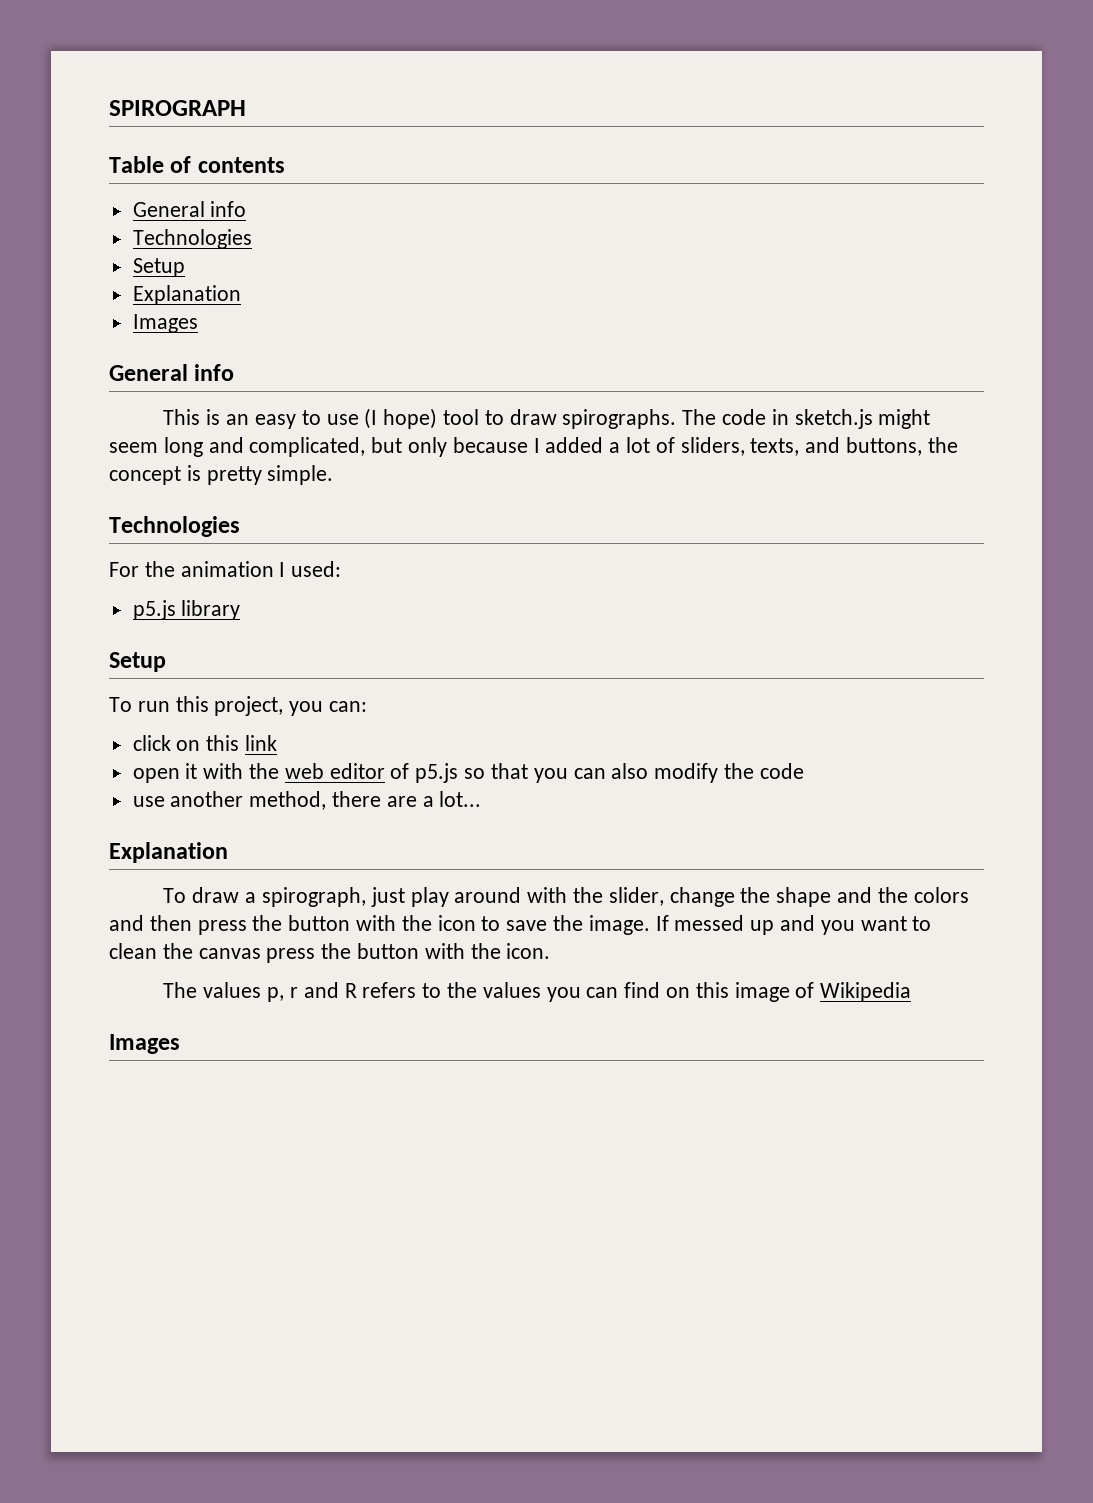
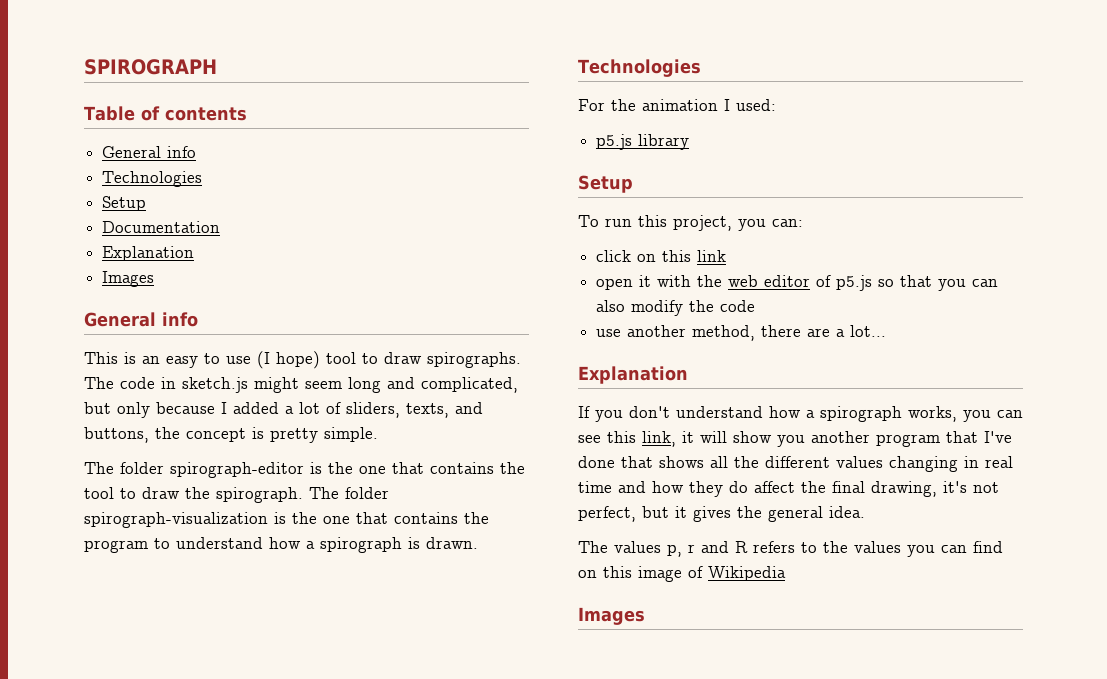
+ Documentation
+ The folder spirograph-editor is the one that contains the tool to draw the spirograph. The folder spirograph-visualization is the one that contains the program to understand how a spirograph is drawn.
- To draw a spirograph, just play around with the slider, change the shape and the colors and then press the button with the icon to save the image. If messed up and you want to clean the canvas press the button with the icon.
+ If you don't understand how a spirograph works, you can see this link, it will show you another program that I've done that shows all the different values changing in real time and how they do affect the final drawing, it's not perfect, but it gives the general idea.

